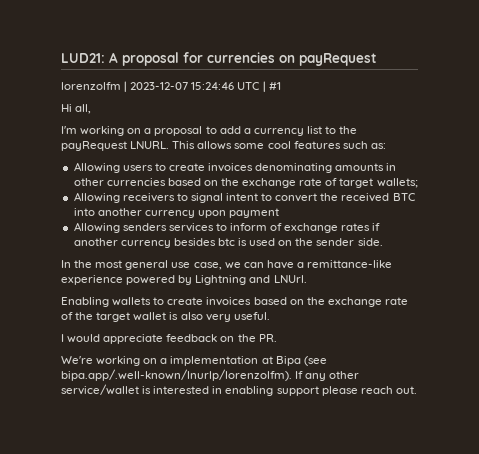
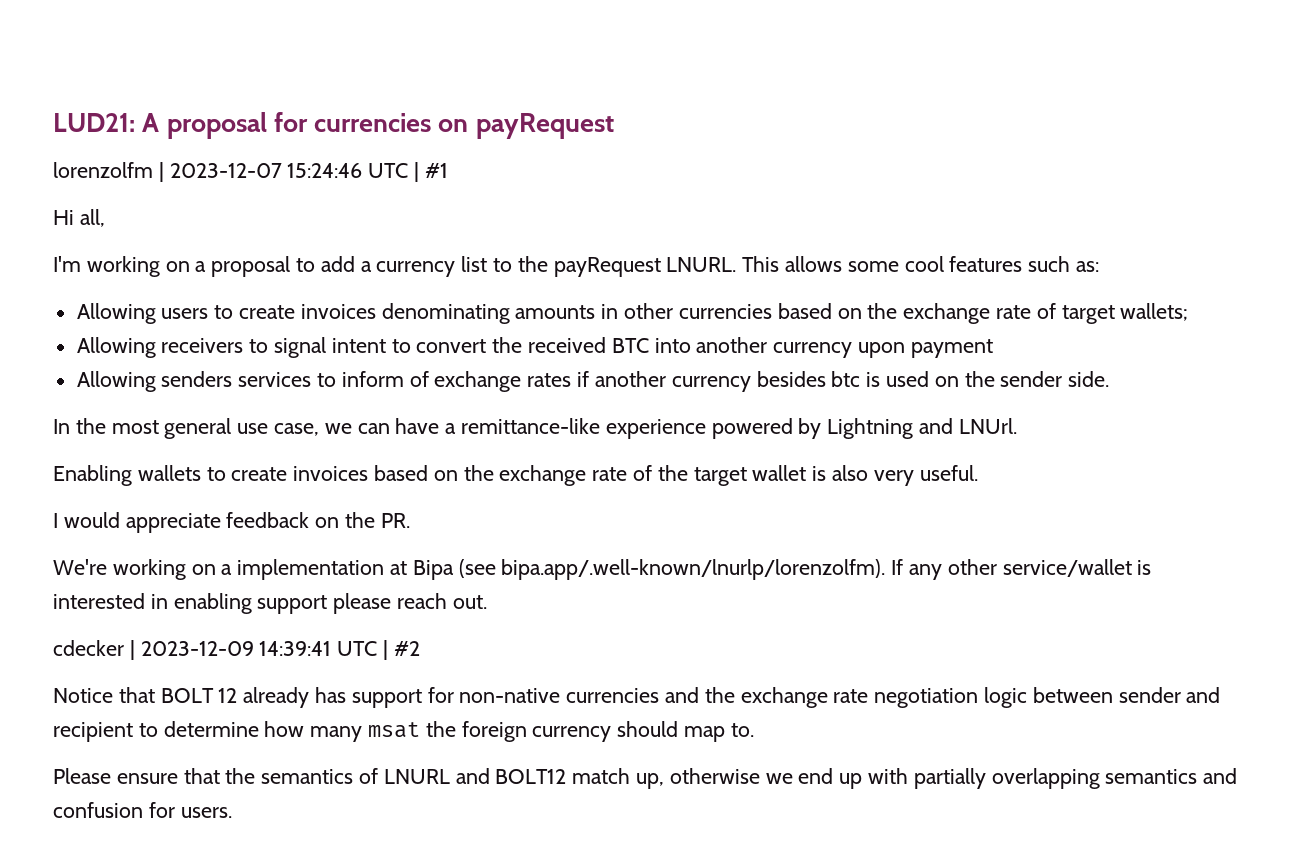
+ cdecker | 2023-12-09 14:39:41 UTC | #2
+ Notice that BOLT 12 already has support for non-native currencies and the exchange rate negotiation logic between sender and recipient to determine how many msat the foreign currency should map to.
+ Please ensure that the semantics of LNURL and BOLT12 match up, otherwise we end up with partially overlapping semantics and confusion for users.

